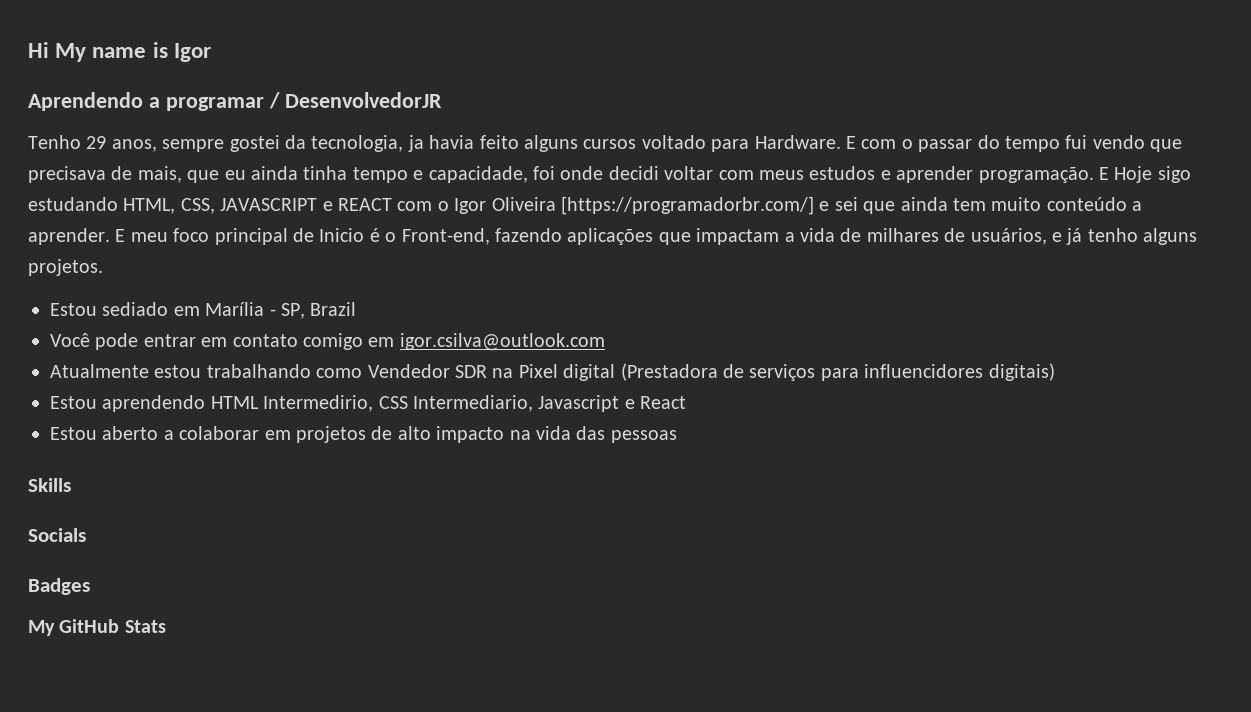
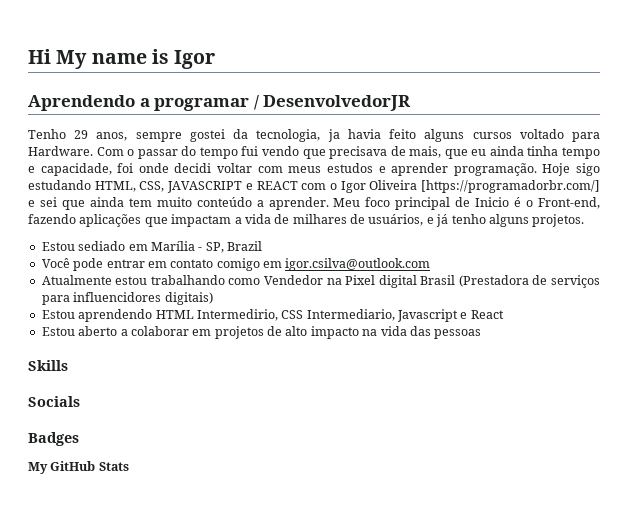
- E com o passar do tempo fui vendo que precisava de mais, que eu ainda tinha tempo e capacidade, foi onde decidi voltar com meus estudos e aprender programação.
+ Com o passar do tempo fui vendo que precisava de mais, que eu ainda tinha tempo e capacidade, foi onde decidi voltar com meus estudos e aprender programação.
- E Hoje sigo estudando HTML, CSS, JAVASCRIPT e REACT com o Igor Oliveira [https://programadorbr.com/] e sei que ainda tem muito conteúdo a aprender.
+ Hoje sigo estudando HTML, CSS, JAVASCRIPT e REACT com o Igor Oliveira [https://programadorbr.com/] e sei que ainda tem muito conteúdo a aprender.
- E meu foco principal de Inicio é o Front-end, fazendo aplicações que impactam a vida de milhares de usuários, e já tenho alguns projetos.
+ Meu foco principal de Inicio é o Front-end, fazendo aplicações que impactam a vida de milhares de usuários, e já tenho alguns projetos.
- Atualmente estou trabalhando como Vendedor SDR na Pixel digital (Prestadora de serviços para influencidores digitais)
+ Atualmente estou trabalhando como Vendedor na Pixel digital Brasil (Prestadora de serviços para influencidores digitais)

